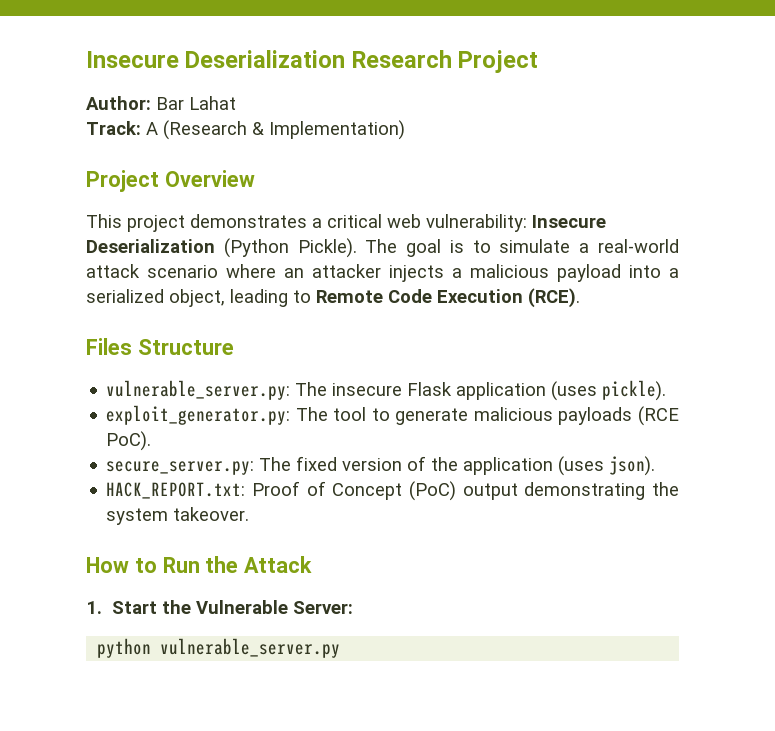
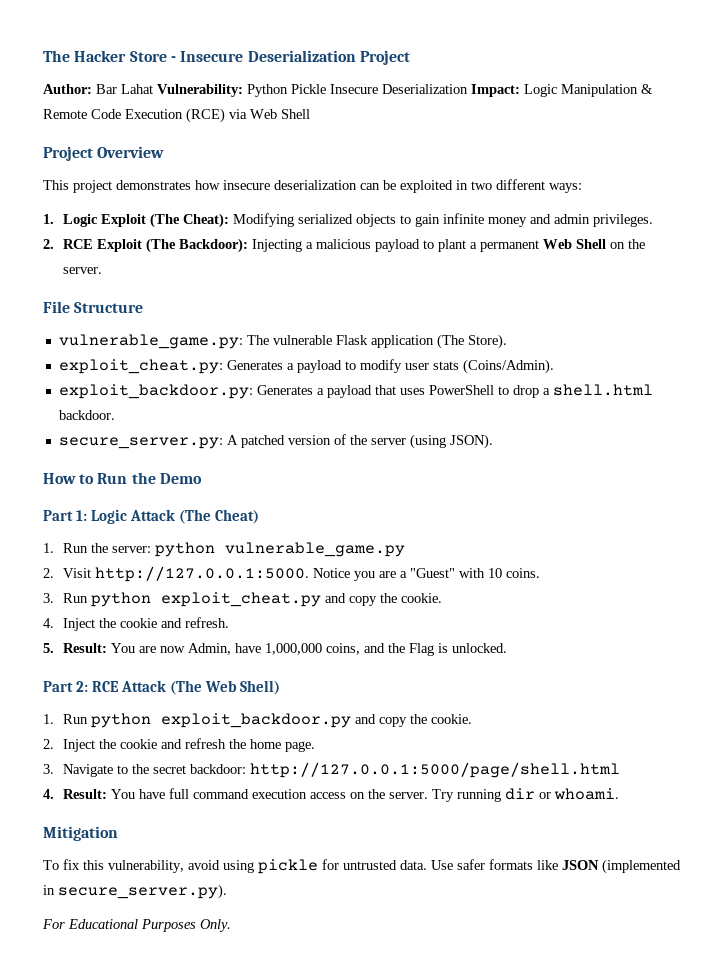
- Insecure Deserialization Research Project
+ The Hacker Store - Insecure Deserialization Project
- Author: Bar Lahat
- Track: A (Research & Implementation)
+ Author: Bar Lahat Vulnerability: Python Pickle Insecure Deserialization Impact: Logic Manipulation & Remote Code Execution (RCE) via Web Shell
- This project demonstrates a critical web vulnerability: Insecure Deserialization (Python Pickle). The goal is to simulate a real-world attack scenario where an attacker injects a malicious payload into a serialized object, leading to Remote Code Execution (RCE).
- Files Structure
- vulnerable_server.py: The insecure Flask application (uses pickle).
- exploit_generator.py: The tool to generate malicious payloads (RCE PoC).
+ This project demonstrates how insecure deserialization can be exploited in two different ways:
+ 1. Logic Exploit (The Cheat): Modifying serialized objects to gain infinite money and admin privileges.
+ 2. RCE Exploit (The Backdoor): Injecting a malicious payload to plant a permanent Web Shell on the server.
+ File Structure
+ vulnerable_game.py: The vulnerable Flask application (The Store).
+ exploit_cheat.py: Generates a payload to modify user stats (Coins/Admin).
+ exploit_backdoor.py: Generates a payload that uses PowerShell to drop a shell.html backdoor.
- secure_server.py: The fixed version of the application (uses json).
- HACK_REPORT.txt: Proof of Concept (PoC) output demonstrating the system takeover.
+ secure_server.py: A patched version of the server (using JSON).
- How to Run the Attack
- 1. Start the Vulnerable Server:
- python vulnerable_server.py
+ How to Run the Demo
+ Part 1: Logic Attack (The Cheat)
+ 1. Run the server: python vulnerable_game.py
+ 2. Visit http://127.0.0.1:5000. Notice you are a "Guest" with 10 coins.
+ 3. Run python exploit_cheat.py and copy the cookie.
+ 4. Inject the cookie and refresh.
+ 5. Result: You are now Admin, have 1,000,000 coins, and the Flag is unlocked.
+ Part 2: RCE Attack (The Web Shell)
+ 1. Run python exploit_backdoor.py and copy the cookie.
+ 2. Inject the cookie and refresh the home page.
+ 3. Navigate to the secret backdoor: http://127.0.0.1:5000/page/shell.html
+ 4. Result: You have full command execution access on the server. Try running dir or whoami.
+ Mitigation
+ To fix this vulnerability, avoid using pickle for untrusted data. Use safer formats like JSON (implemented in secure_server.py).
+ For Educational Purposes Only.

